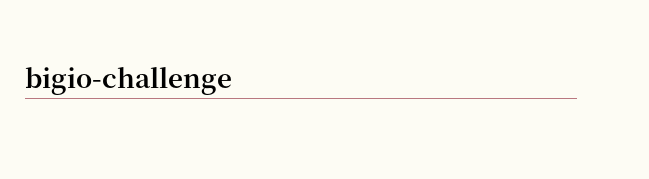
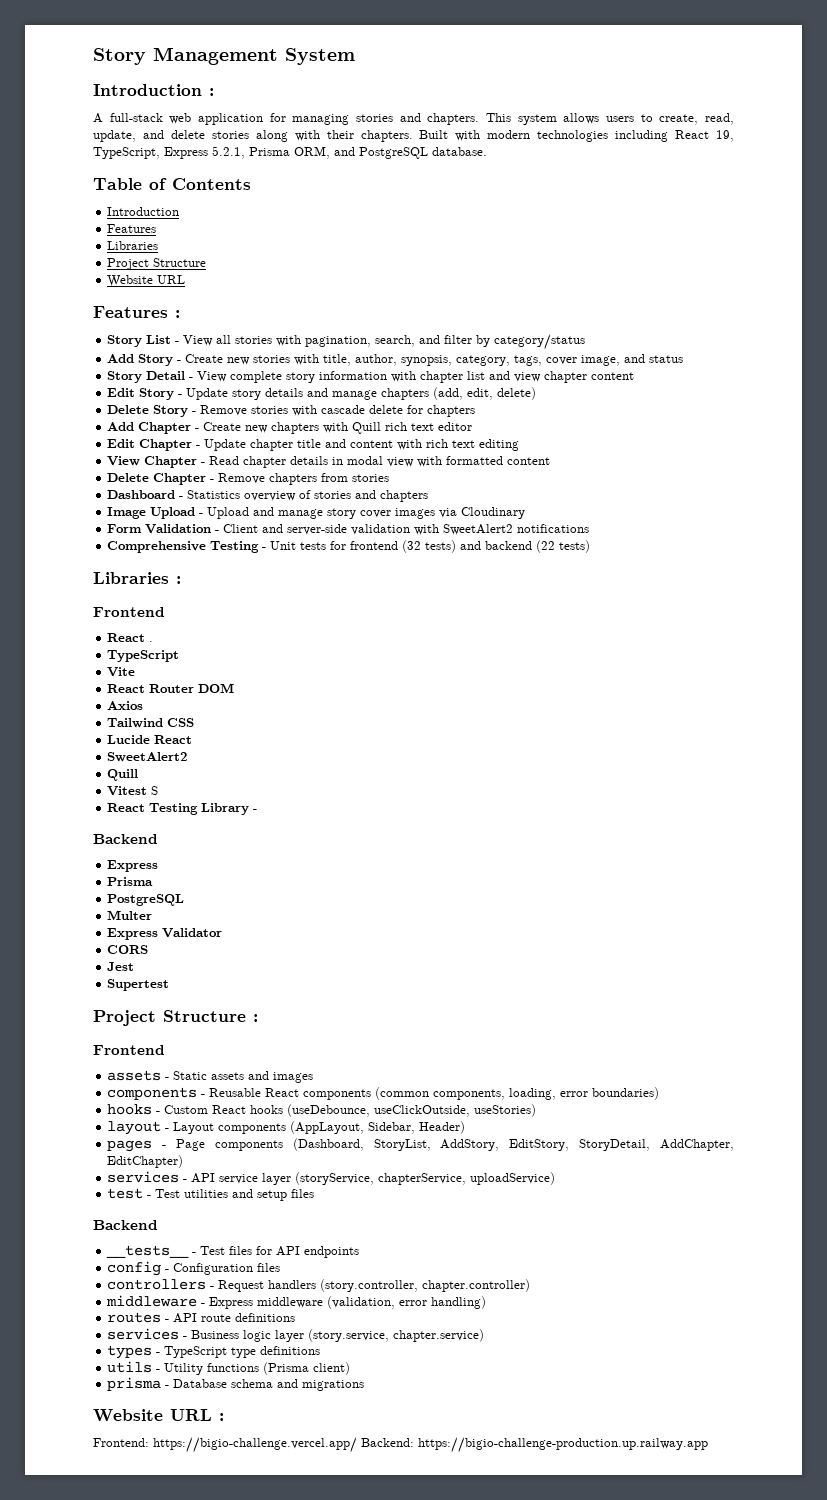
- bigio-challenge
+ Story Management System
+ Introduction :
+ A full-stack web application for managing stories and chapters. This system allows users to create, read, update, and delete stories along with their chapters. Built with modern technologies including React 19, TypeScript, Express 5.2.1, Prisma ORM, and PostgreSQL database.
+ Table of Contents
+ Introduction
+ Features
+ Libraries
+ Project Structure
+ Website URL
+ Features :
+ Story List - View all stories with pagination, search, and filter by category/status
+ Add Story - Create new stories with title, author, synopsis, category, tags, cover image, and status
+ Story Detail - View complete story information with chapter list and view chapter content
+ Edit Story - Update story details and manage chapters (add, edit, delete)
+ Delete Story - Remove stories with cascade delete for chapters
+ Add Chapter - Create new chapters with Quill rich text editor
+ Edit Chapter - Update chapter title and content with rich text editing
+ View Chapter - Read chapter details in modal view with formatted content
+ Delete Chapter - Remove chapters from stories
+ Dashboard - Statistics overview of stories and chapters
+ Image Upload - Upload and manage story cover images via Cloudinary
+ Form Validation - Client and server-side validation with SweetAlert2 notifications
+ Comprehensive Testing - Unit tests for frontend (32 tests) and backend (22 tests)
+ Libraries :
+ Frontend
+ React .
+ TypeScript
+ Vite
+ React Router DOM
+ Axios
+ Tailwind CSS
+ Lucide React
+ SweetAlert2
+ Quill
+ Vitest S
+ React Testing Library -
+ Backend
+ Express
+ Prisma
+ PostgreSQL
+ Multer
+ Express Validator
+ CORS
+ Jest
+ Supertest
+ Project Structure :
+ Frontend
+ assets - Static assets and images
+ components - Reusable React components (common components, loading, error boundaries)
+ hooks - Custom React hooks (useDebounce, useClickOutside, useStories)
+ layout - Layout components (AppLayout, Sidebar, Header)
+ pages - Page components (Dashboard, StoryList, AddStory, EditStory, StoryDetail, AddChapter, EditChapter)
+ services - API service layer (storyService, chapterService, uploadService)
+ test - Test utilities and setup files
+ Backend
+ __tests__ - Test files for API endpoints
+ config - Configuration files
+ controllers - Request handlers (story.controller, chapter.controller)
+ middleware - Express middleware (validation, error handling)
+ routes - API route definitions
+ services - Business logic layer (story.service, chapter.service)
+ types - TypeScript type definitions
+ utils - Utility functions (Prisma client)
+ prisma - Database schema and migrations
+ Website URL :
+ Frontend: https://bigio-challenge.vercel.app/ Backend: https://bigio-challenge-production.up.railway.app

